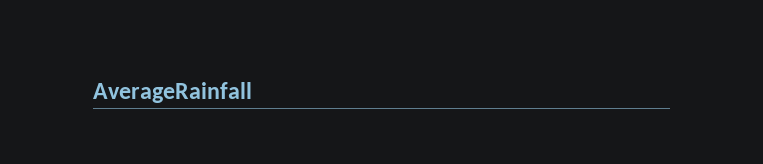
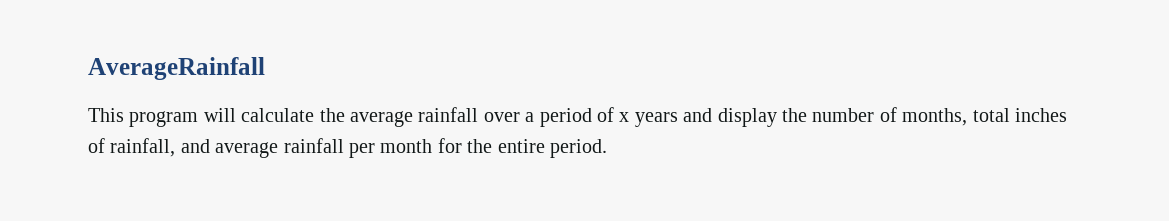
+ This program will calculate the average rainfall over a period of x years and display the number of months, total inches of rainfall, and average rainfall per month for the entire period.

